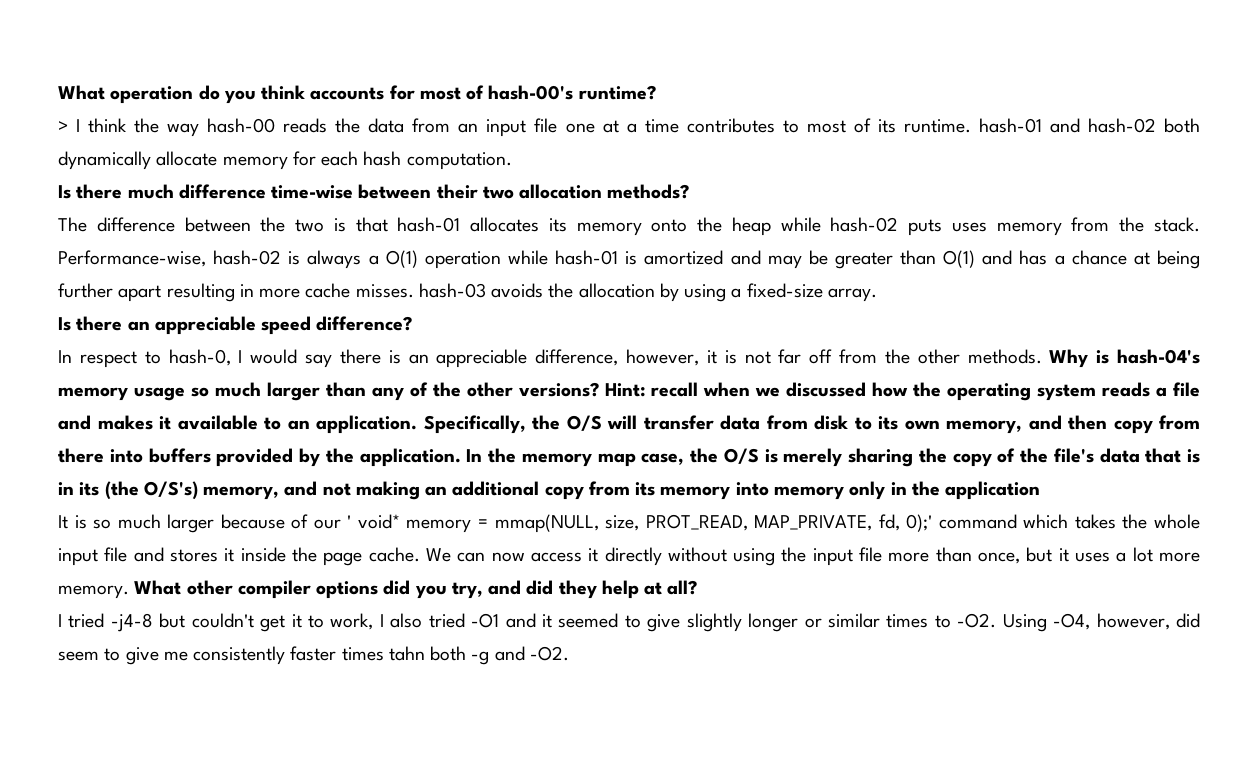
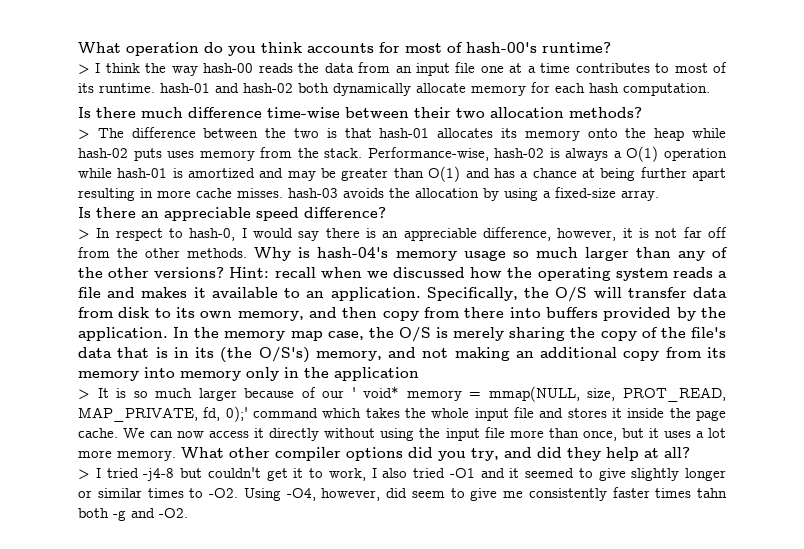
- The difference between the two is that hash-01 allocates its memory onto the heap while hash-02 puts uses memory from the stack.
+ > The difference between the two is that hash-01 allocates its memory onto the heap while hash-02 puts uses memory from the stack.
- In respect to hash-0, I would say there is an appreciable difference, however, it is not far off from the other methods.
+ > In respect to hash-0, I would say there is an appreciable difference, however, it is not far off from the other methods.
- It is so much larger because of our ' void* memory = mmap(NULL, size, PROT_READ, MAP_PRIVATE, fd, 0);' command which takes the whole input file and stores it inside the page cache.
+ > It is so much larger because of our ' void* memory = mmap(NULL, size, PROT_READ, MAP_PRIVATE, fd, 0);' command which takes the whole input file and stores it inside the page cache.
- I tried -j4-8 but couldn't get it to work, I also tried -O1 and it seemed to give slightly longer or similar times to -O2.
+ > I tried -j4-8 but couldn't get it to work, I also tried -O1 and it seemed to give slightly longer or similar times to -O2.

